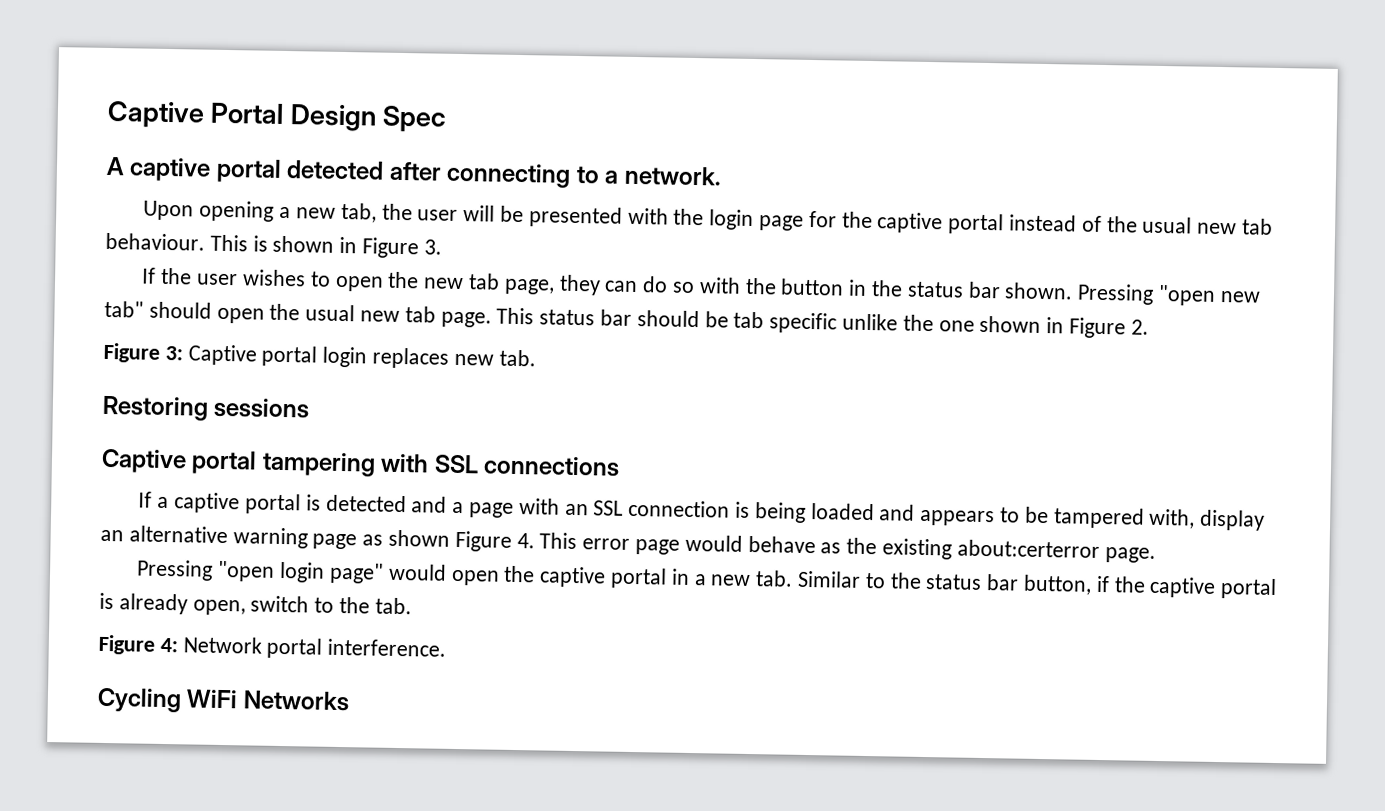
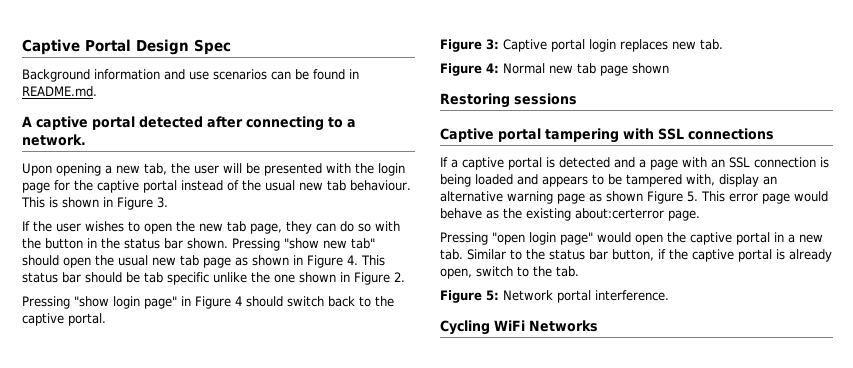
+ Background information and use scenarios can be found in README.md.
- Pressing "open new tab" should open the usual new tab page. This status bar should be tab specific unlike the one shown in Figure 2.
+ Pressing "show new tab" should open the usual new tab page as shown in Figure 4. This status bar should be tab specific unlike the one shown in Figure 2.
+ Pressing "show login page" in Figure 4 should switch back to the captive portal.
+ Figure 4: Normal new tab page shown
- If a captive portal is detected and a page with an SSL connection is being loaded and appears to be tampered with, display an alternative warning page as shown Figure 4. This error page would behave as the existing about:certerror page.
+ If a captive portal is detected and a page with an SSL connection is being loaded and appears to be tampered with, display an alternative warning page as shown Figure 5. This error page would behave as the existing about:certerror page.
- Figure 4: Network portal interference.
+ Figure 5: Network portal interference.

